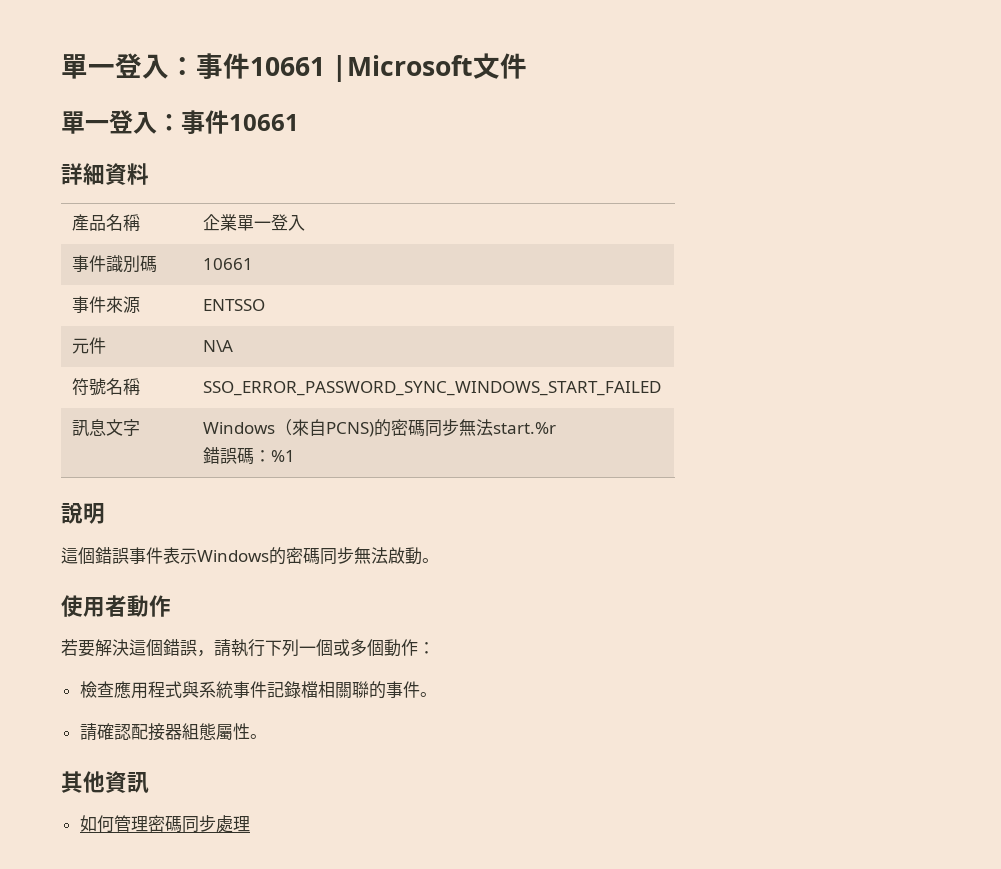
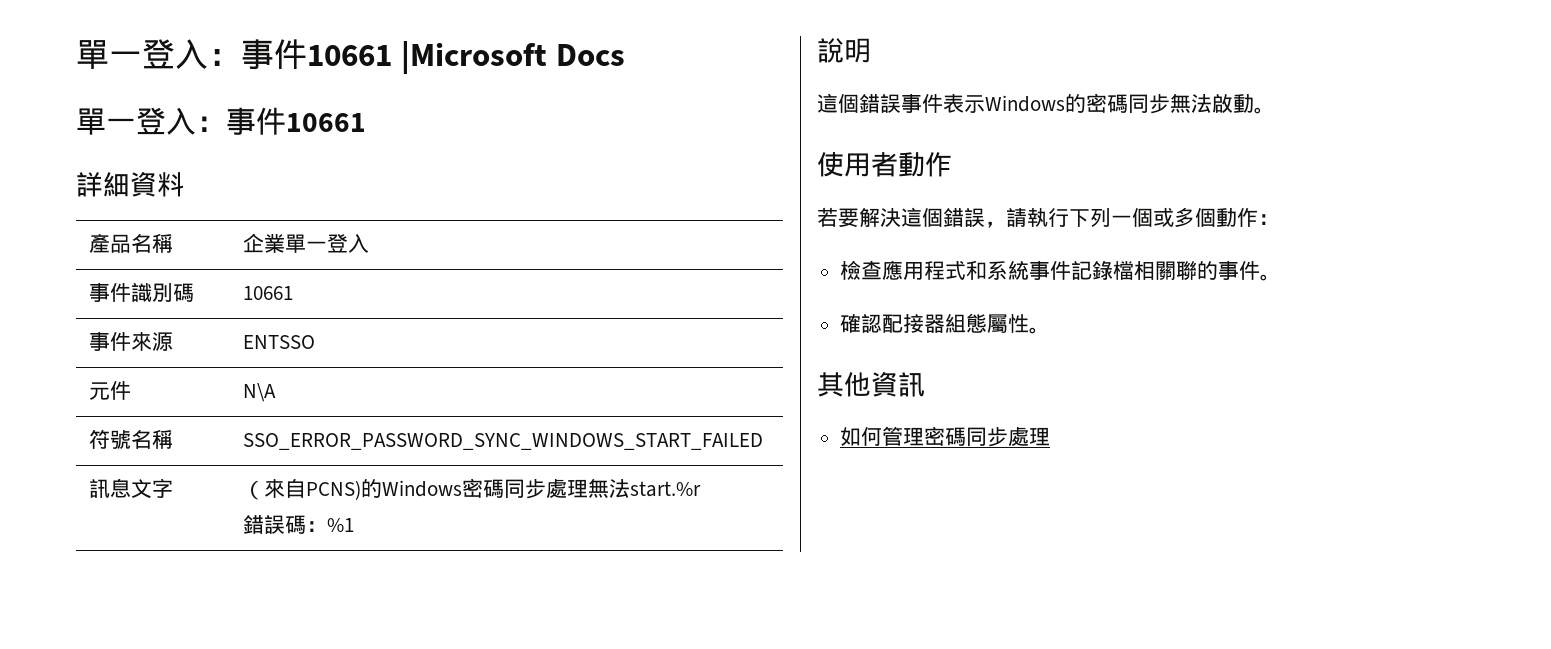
- 單一登入：事件10661 |Microsoft文件
+ 單一登入：事件10661 |Microsoft Docs
- 訊息文字 | Windows（來自PCNS)的密碼同步無法start.%r
+ 訊息文字 | （來自PCNS)的Windows密碼同步處理無法start.%r
- 檢查應用程式與系統事件記錄檔相關聯的事件。
+ 檢查應用程式和系統事件記錄檔相關聯的事件。
- 請確認配接器組態屬性。
+ 確認配接器組態屬性。

